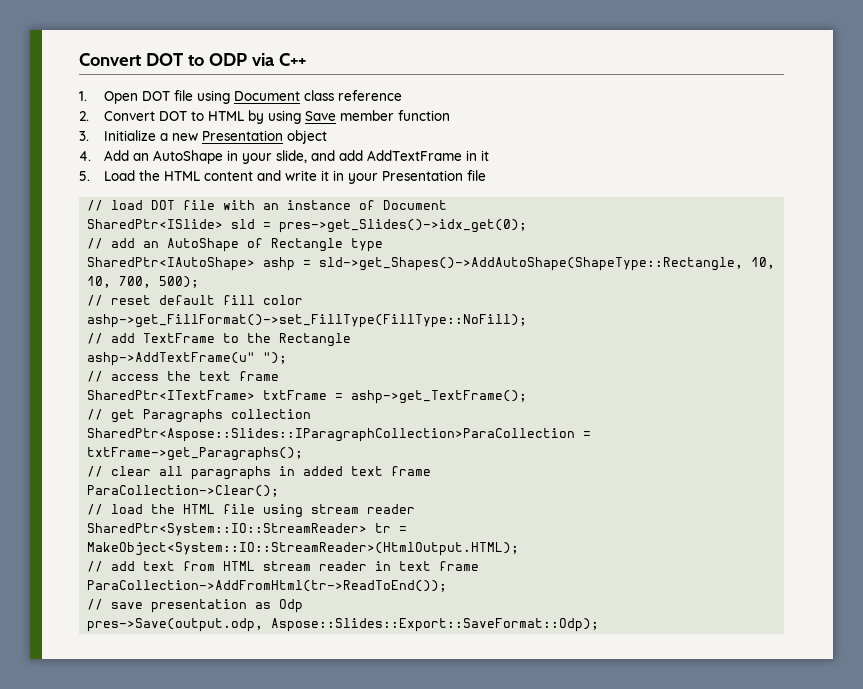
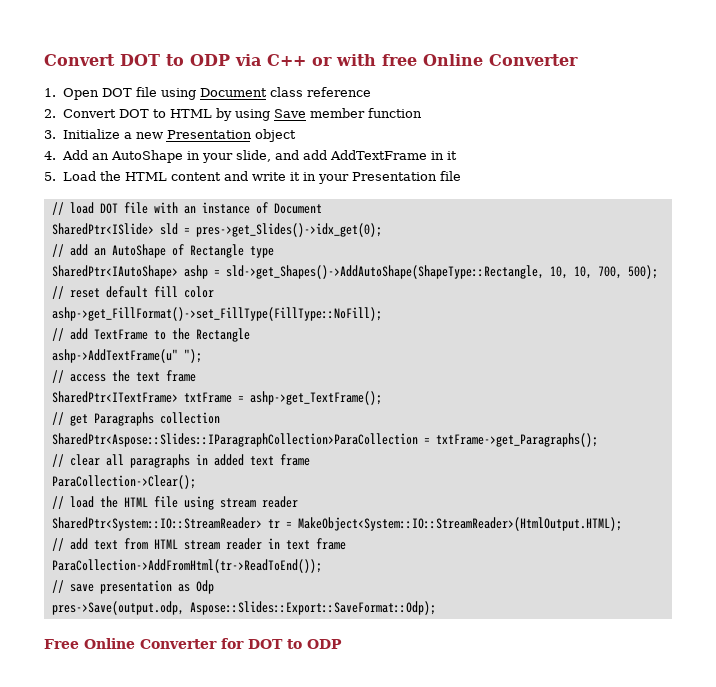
- Convert DOT to ODP via C++
+ Convert DOT to ODP via C++ or with free Online Converter
+ Free Online Converter for DOT to ODP

